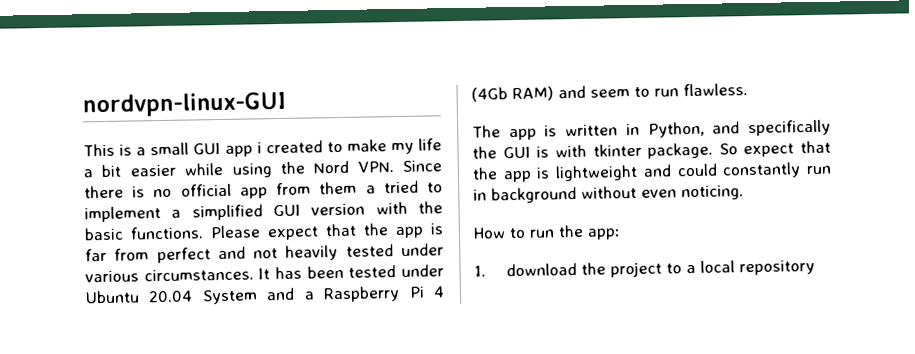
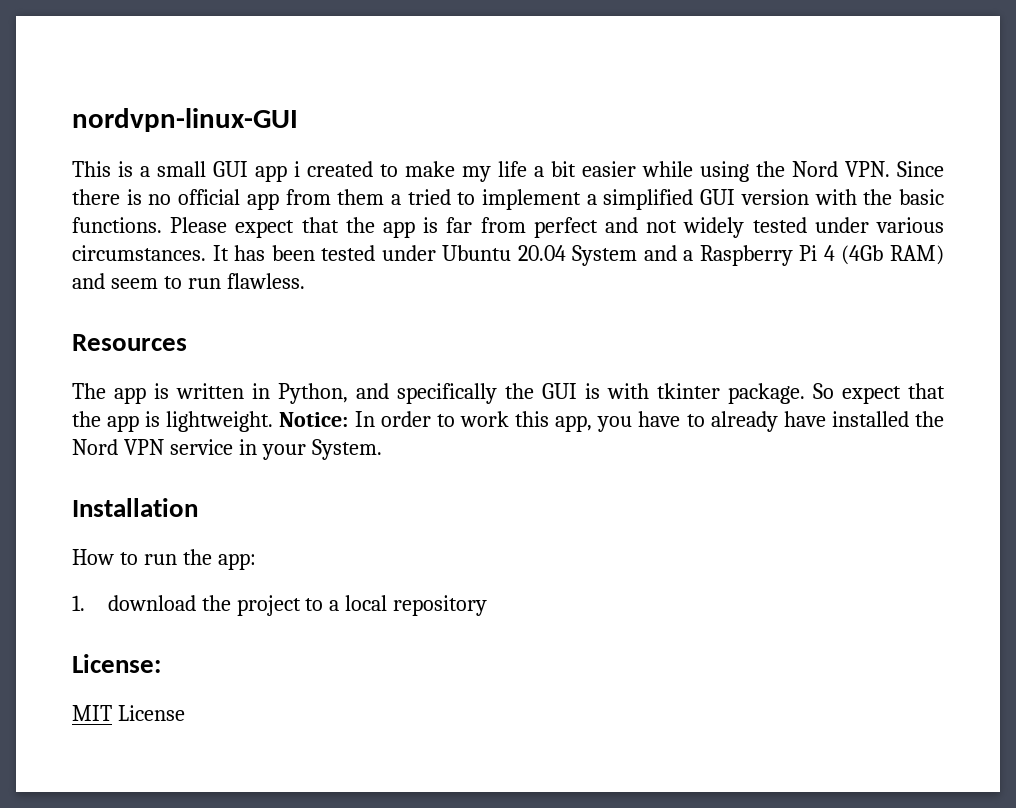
- Please expect that the app is far from perfect and not heavily tested under various circumstances.
+ Please expect that the app is far from perfect and not widely tested under various circumstances.
+ Resources
- So expect that the app is lightweight and could constantly run in background without even noticing.
+ So expect that the app is lightweight. Notice: In order to work this app, you have to already have installed the Nord VPN service in your System.
+ Installation
+ License:
+ MIT License

